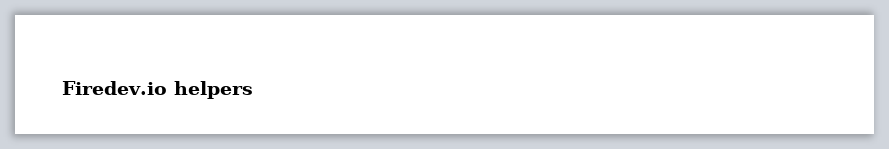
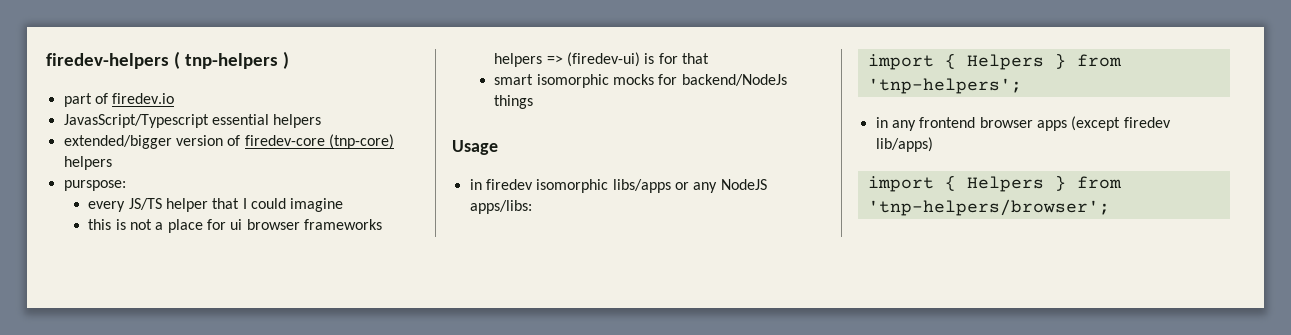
- Firedev.io helpers
+ firedev-helpers ( tnp-helpers )
+ part of firedev.io
+ JavasScript/Typescript essential helpers
+ extended/bigger version of firedev-core (tnp-core) helpers
+ purspose:
+ every JS/TS helper that I could imagine
+ this is not a place for ui browser frameworks helpers => (firedev-ui) is for that
+ smart isomorphic mocks for backend/NodeJs things
+ Usage
+ in firedev isomorphic libs/apps or any NodeJS apps/libs:
+ import { Helpers } from 'tnp-helpers';
+ in any frontend browser apps (except firedev lib/apps)
+ import { Helpers } from 'tnp-helpers/browser';

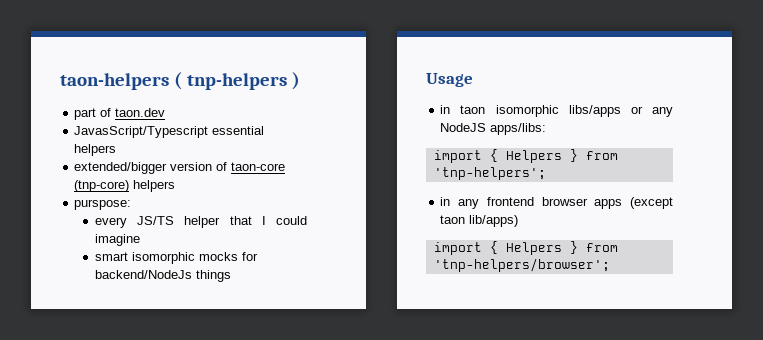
- firedev-helpers ( tnp-helpers )
+ taon-helpers ( tnp-helpers )
- part of firedev.io
+ part of taon.dev
- extended/bigger version of firedev-core (tnp-core) helpers
+ extended/bigger version of taon-core (tnp-core) helpers
- this is not a place for ui browser frameworks helpers => (firedev-ui) is for that
- in firedev isomorphic libs/apps or any NodeJS apps/libs:
+ in taon isomorphic libs/apps or any NodeJS apps/libs:
- in any frontend browser apps (except firedev lib/apps)
+ in any frontend browser apps (except taon lib/apps)

